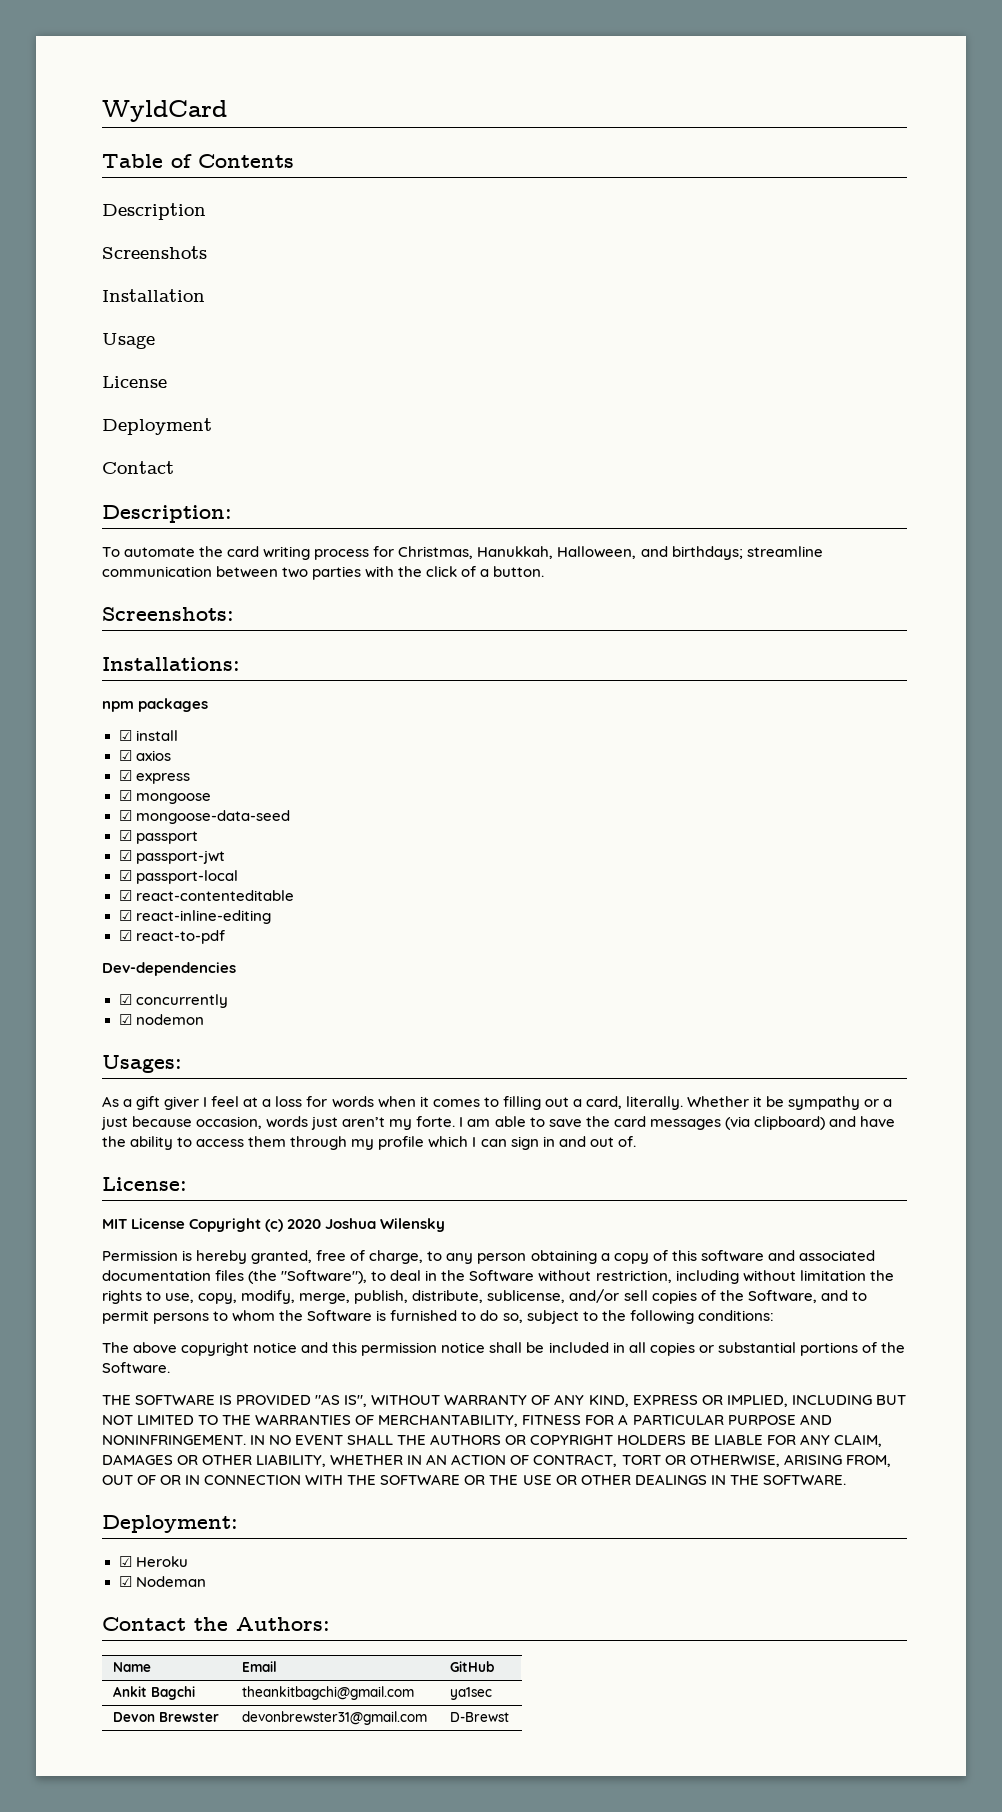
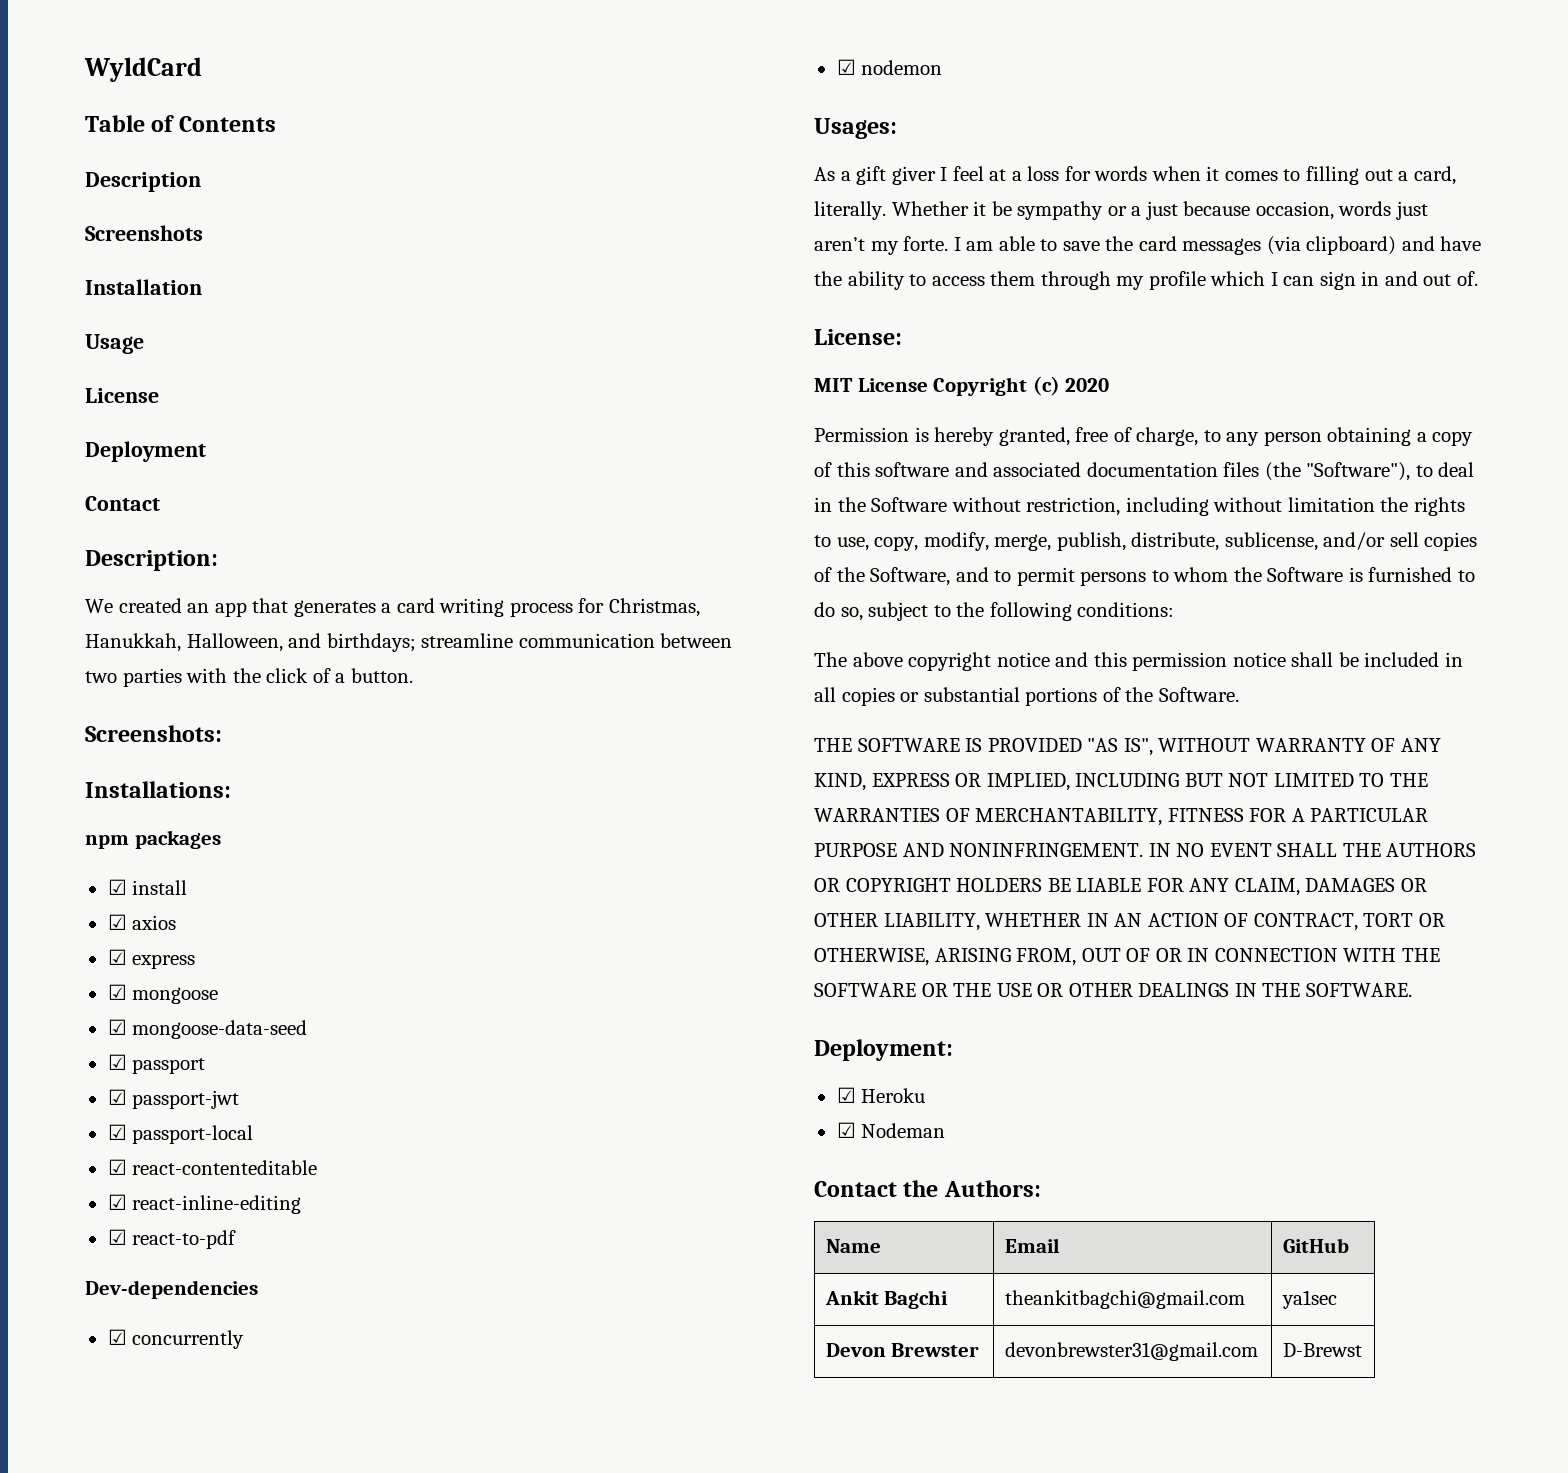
- To automate the card writing process for Christmas, Hanukkah, Halloween, and birthdays; streamline communication between two parties with the click of a button.
+ We created an app that generates a card writing process for Christmas, Hanukkah, Halloween, and birthdays; streamline communication between two parties with the click of a button.
- MIT License Copyright (c) 2020 Joshua Wilensky
+ MIT License Copyright (c) 2020

